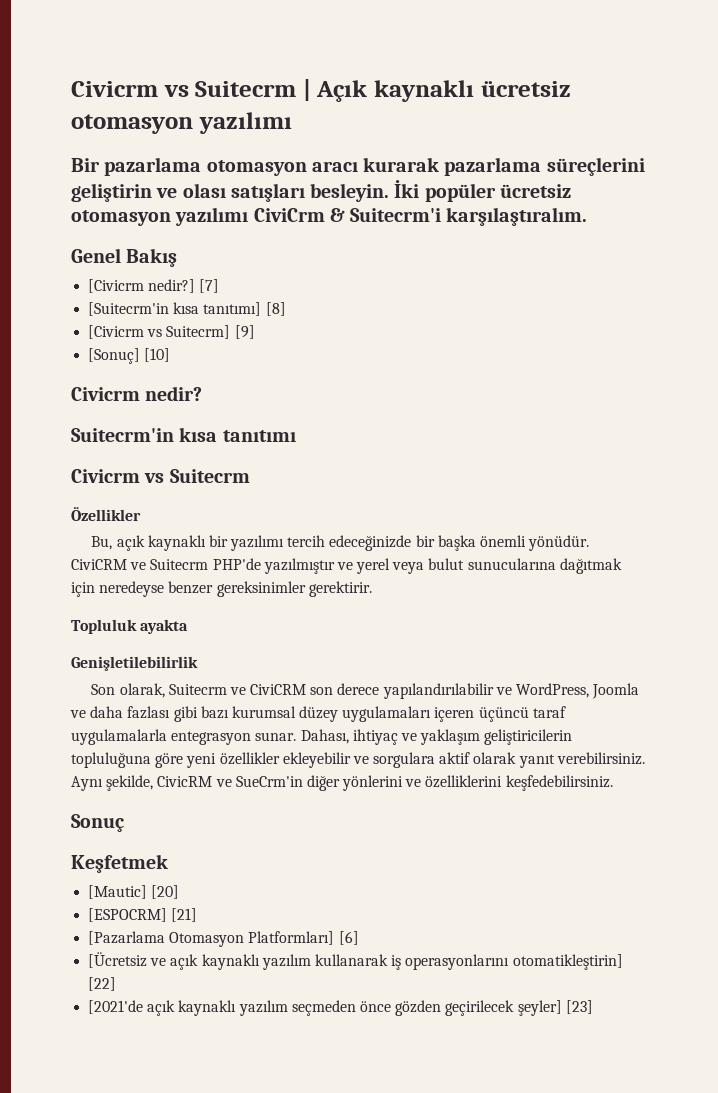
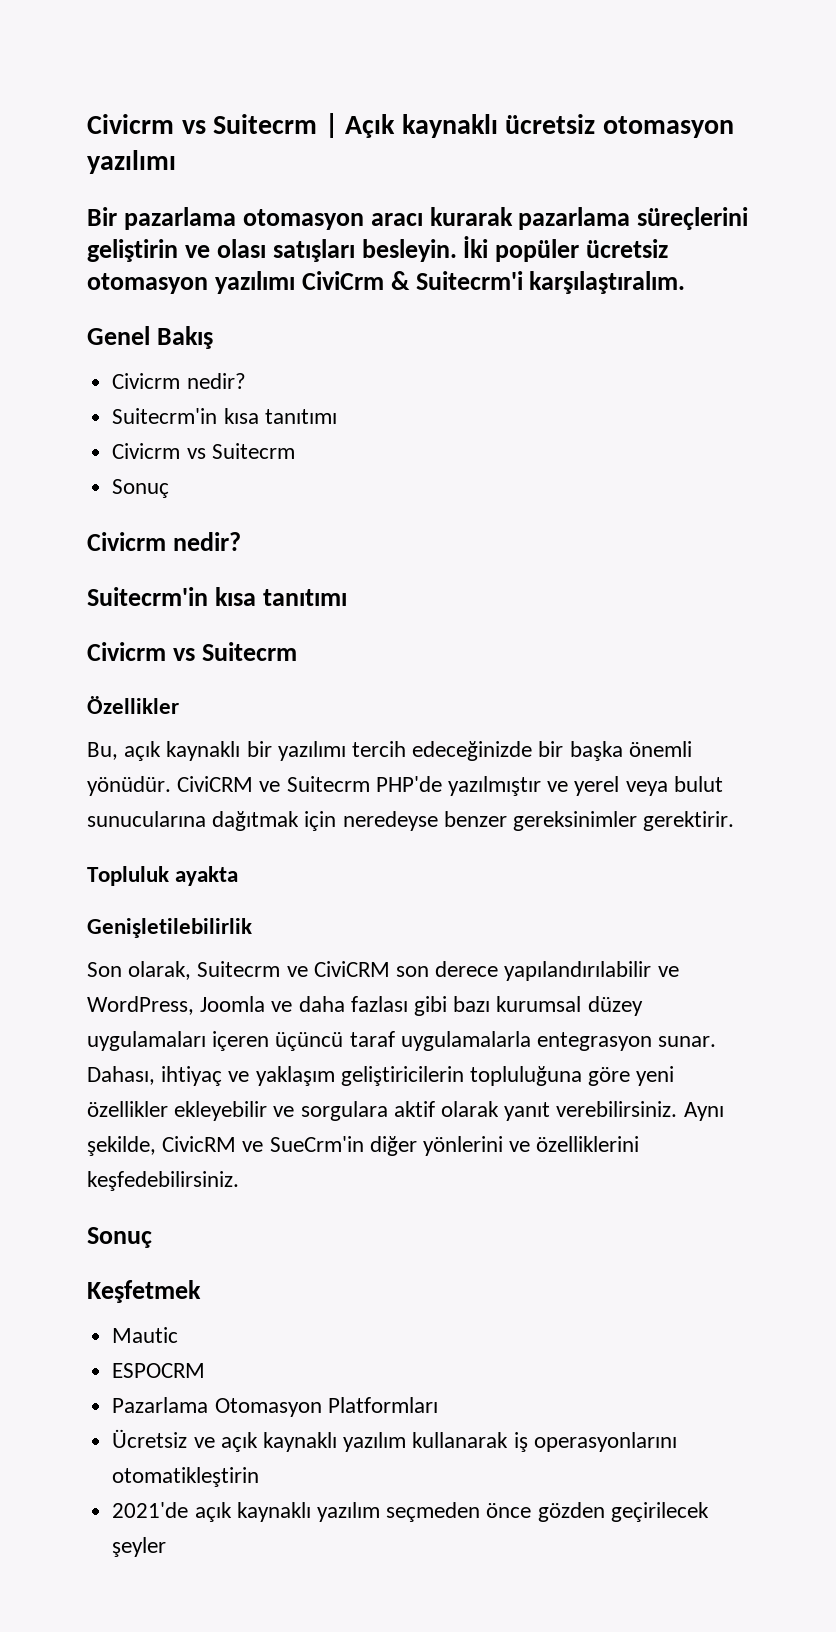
  Genel Bakış
- [Civicrm nedir?] [7]
- [Suitecrm'in kısa tanıtımı] [8]
- [Civicrm vs Suitecrm] [9]
- [Sonuç] [10]
+ Civicrm nedir?
+ Suitecrm'in kısa tanıtımı
+ Civicrm vs Suitecrm
+ Sonuç
- [Mautic] [20]
- [ESPOCRM] [21]
- [Pazarlama Otomasyon Platformları] [6]
- [Ücretsiz ve açık kaynaklı yazılım kullanarak iş operasyonlarını otomatikleştirin] [22]
- [2021'de açık kaynaklı yazılım seçmeden önce gözden geçirilecek şeyler] [23]
+ Mautic
+ ESPOCRM
+ Pazarlama Otomasyon Platformları
+ Ücretsiz ve açık kaynaklı yazılım kullanarak iş operasyonlarını otomatikleştirin
+ 2021'de açık kaynaklı yazılım seçmeden önce gözden geçirilecek şeyler

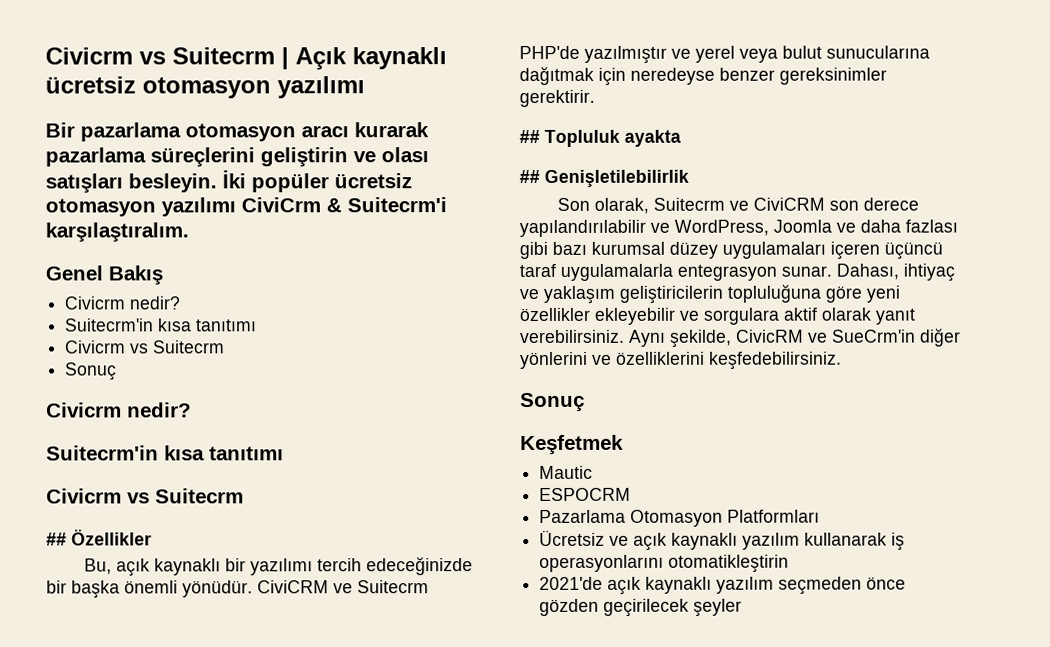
- Özellikler
+ ## Özellikler
- Topluluk ayakta
+ ## Topluluk ayakta
- Genişletilebilirlik
+ ## Genişletilebilirlik

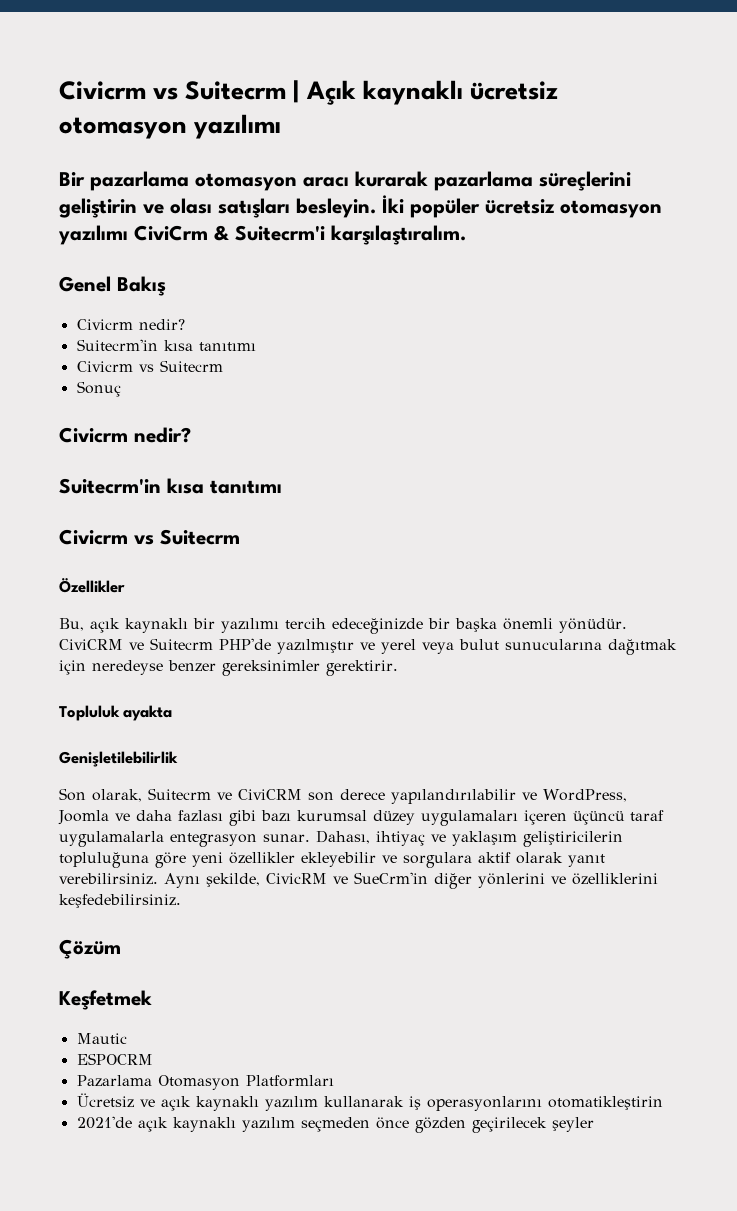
- ## Özellikler
+ Özellikler
- ## Topluluk ayakta
+ Topluluk ayakta
- ## Genişletilebilirlik
+ Genişletilebilirlik
  Aynı şekilde, CivicRM ve SueCrm'in diğer yönlerini ve özelliklerini keşfedebilirsiniz.
- Sonuç
+ Çözüm

